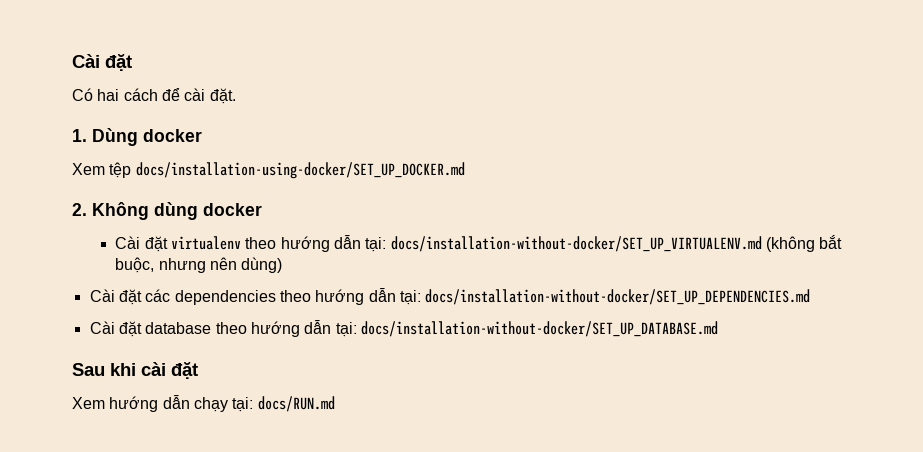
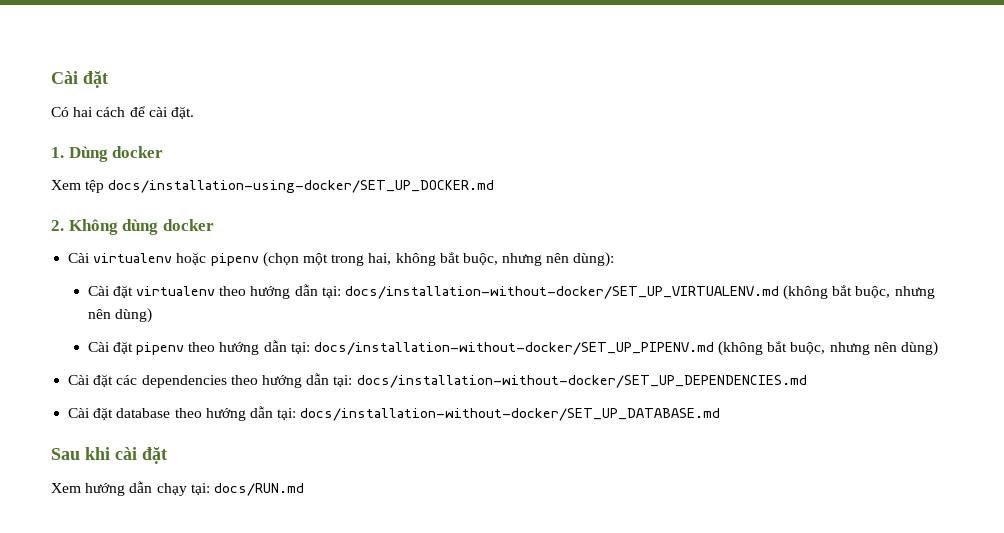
+ Cài virtualenv hoặc pipenv (chọn một trong hai, không bắt buộc, nhưng nên dùng):
+ Cài đặt pipenv theo hướng dẫn tại: docs/installation-without-docker/SET_UP_PIPENV.md (không bắt buộc, nhưng nên dùng)

